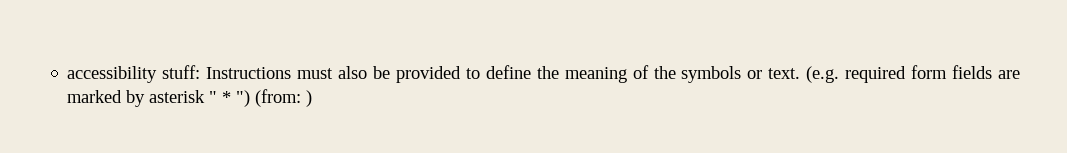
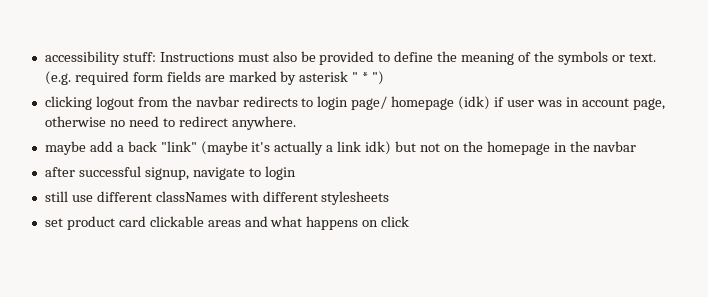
- (e.g. required form fields are marked by asterisk " * ") (from: )
+ (e.g. required form fields are marked by asterisk " * ")
+ clicking logout from the navbar redirects to login page/ homepage (idk) if user was in account page, otherwise no need to redirect anywhere.
+ maybe add a back "link" (maybe it's actually a link idk) but not on the homepage in the navbar
+ after successful signup, navigate to login
+ still use different classNames with different stylesheets
+ set product card clickable areas and what happens on click

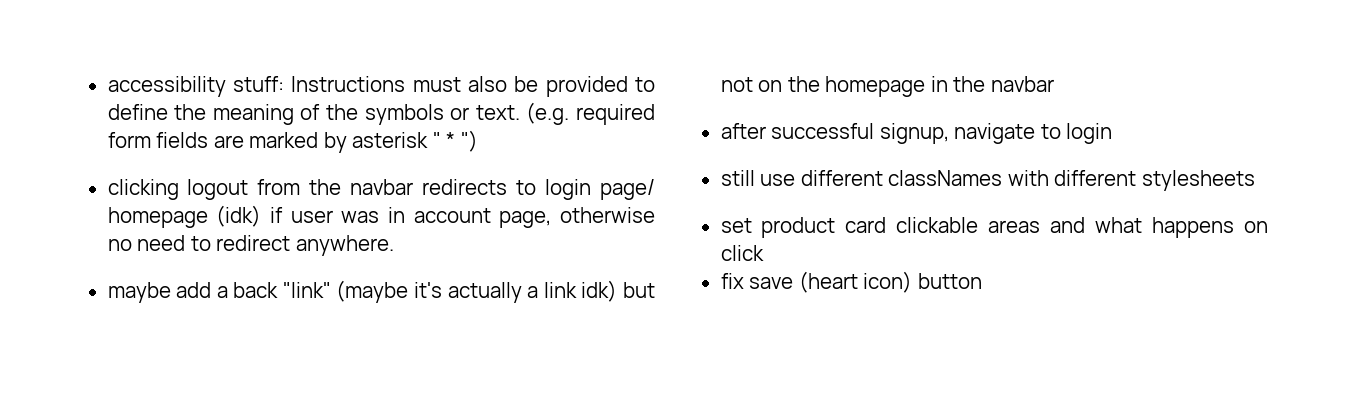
+ fix save (heart icon) button

